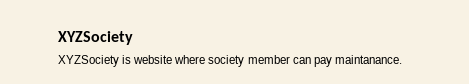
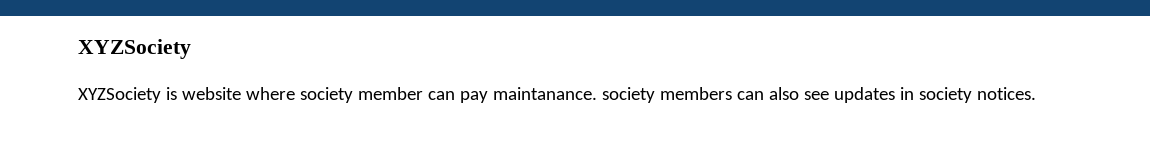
- XYZSociety is website where society member can pay maintanance.
+ XYZSociety is website where society member can pay maintanance. society members can also see updates in society notices.

